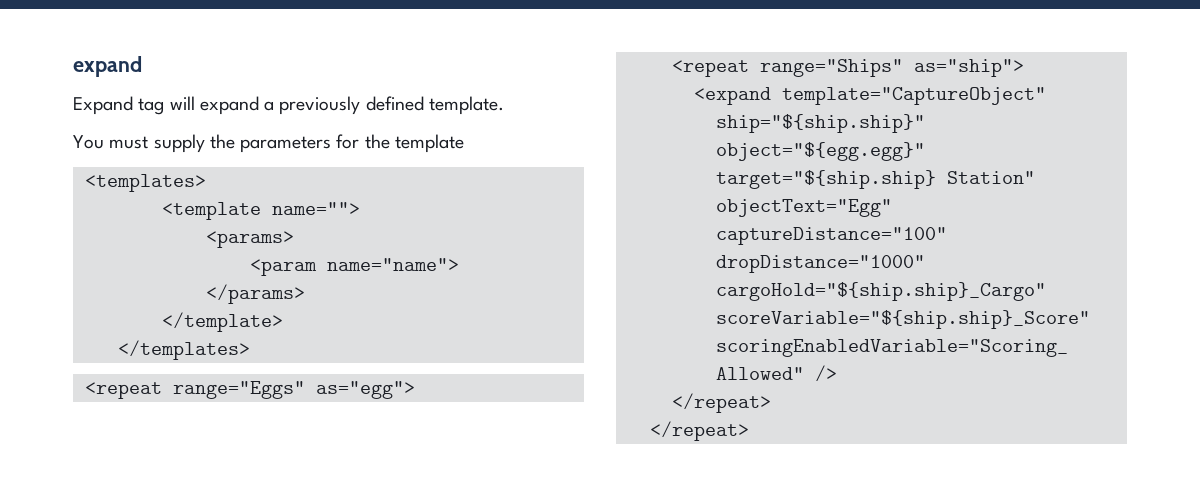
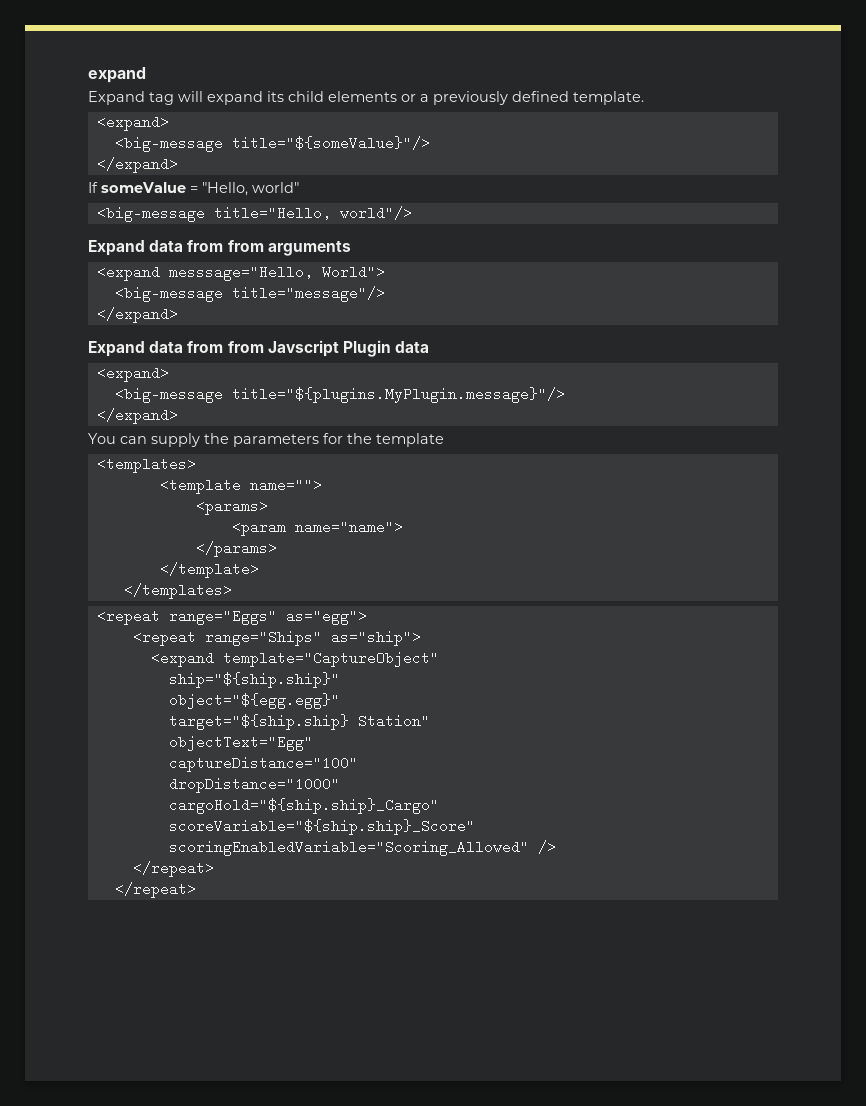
- Expand tag will expand a previously defined template.
+ Expand tag will expand its child elements or a previously defined template.
+ <expand>
+ <big-message title="${someValue}"/>
+ </expand>
+ If someValue = "Hello, world"
+ <big-message title="Hello, world"/>
+ Expand data from from arguments
+ <expand messsage="Hello, World">
+ <big-message title="message"/>
+ </expand>
+ Expand data from from Javscript Plugin data
+ <expand>
+ <big-message title="${plugins.MyPlugin.message}"/>
+ </expand>
- You must supply the parameters for the template
+ You can supply the parameters for the template

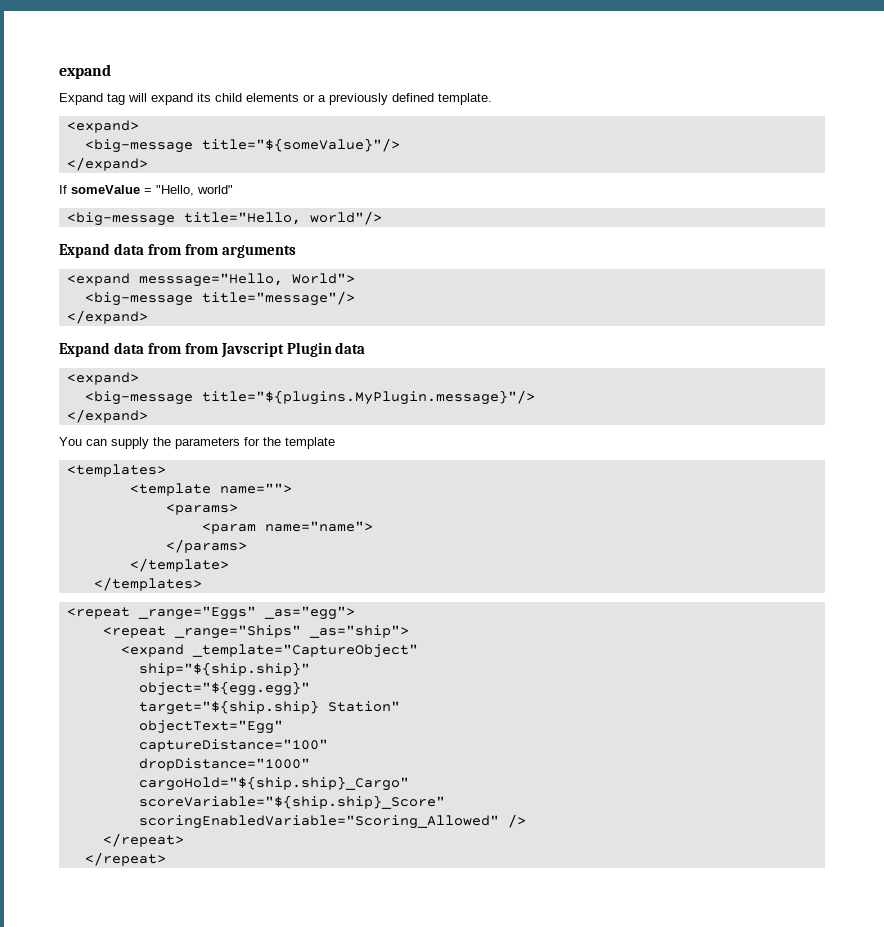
- <repeat range="Eggs" as="egg">
- <repeat range="Ships" as="ship">
- <expand template="CaptureObject"
+ <repeat _range="Eggs" _as="egg">
+ <repeat _range="Ships" _as="ship">
+ <expand _template="CaptureObject"

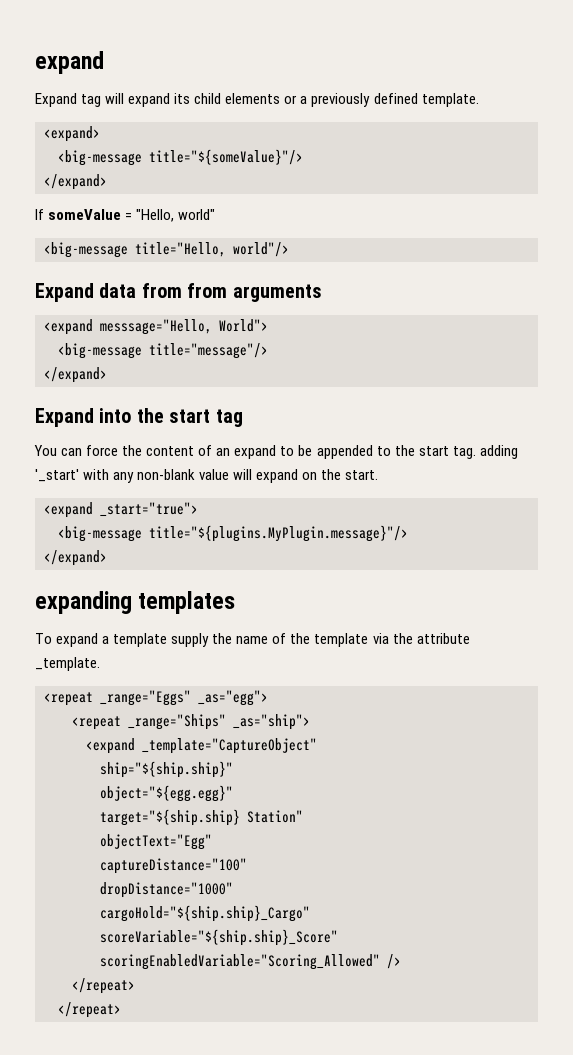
- Expand data from from Javscript Plugin data
- <expand>
+ Expand into the start tag
+ You can force the content of an expand to be appended to the start tag. adding '_start' with any non-blank value will expand on the start.
+ <expand _start="true">
  <big-message title="${plugins.MyPlugin.message}"/>
  </expand>
- You can supply the parameters for the template
- <templates>
- <template name="">
- <params>
- <param name="name">
- </params>
- </template>
- </templates>
+ expanding templates
+ To expand a template supply the name of the template via the attribute _template.

